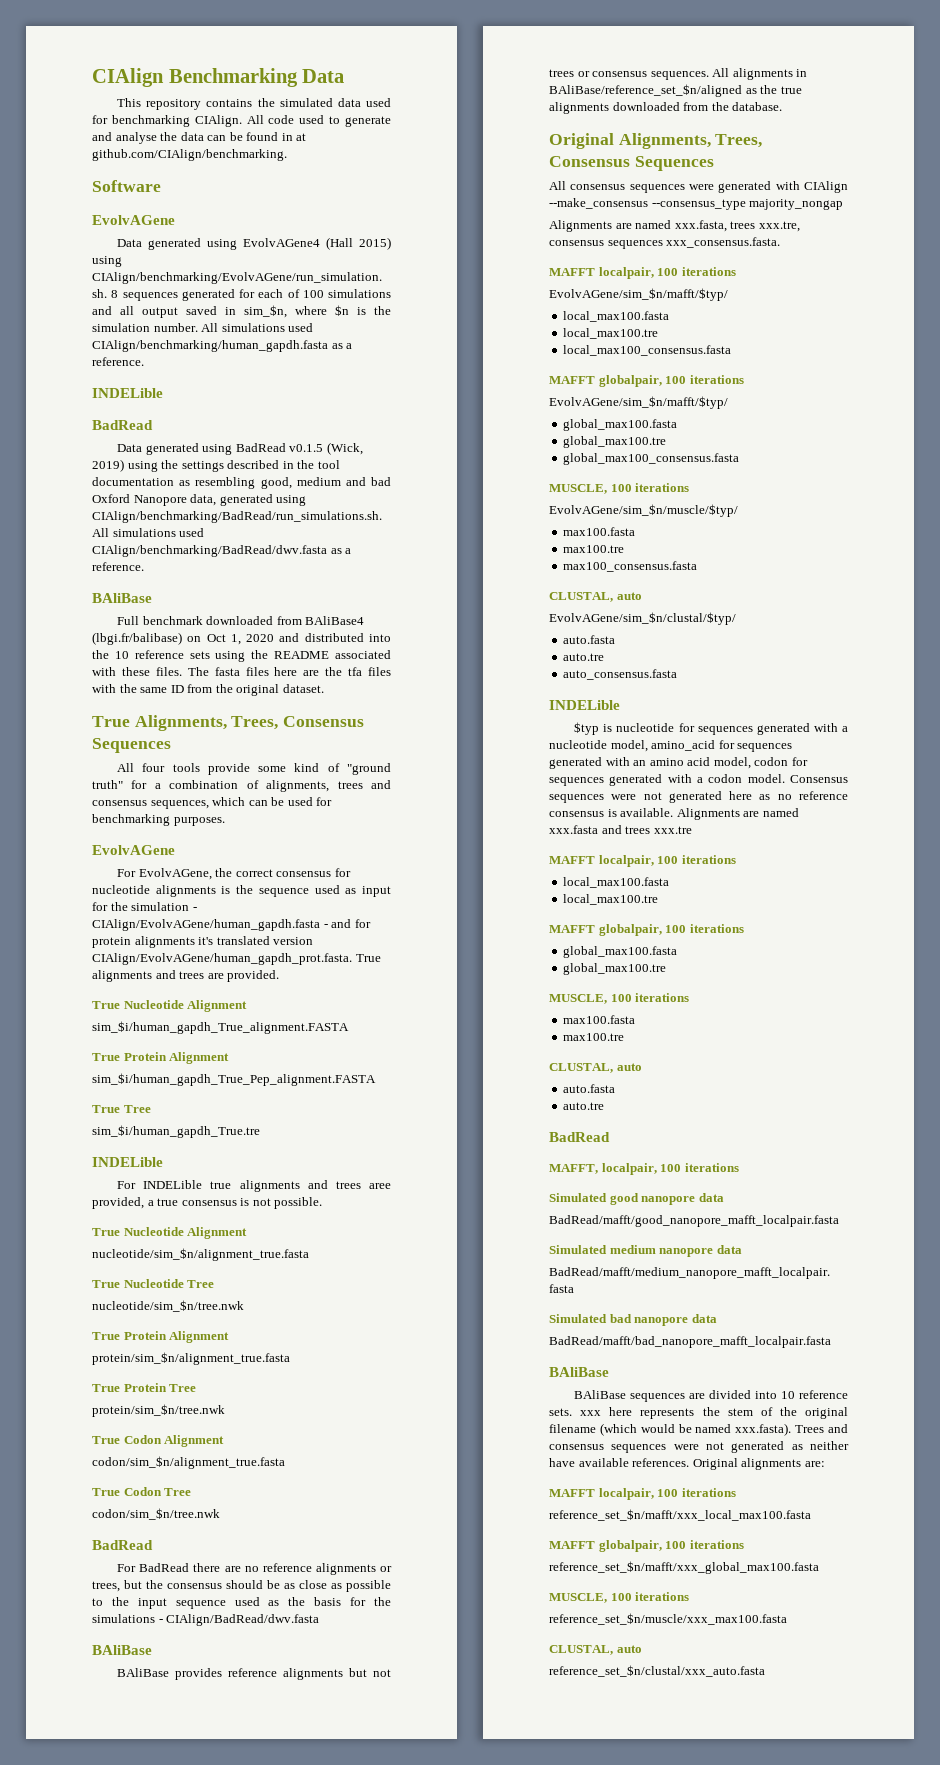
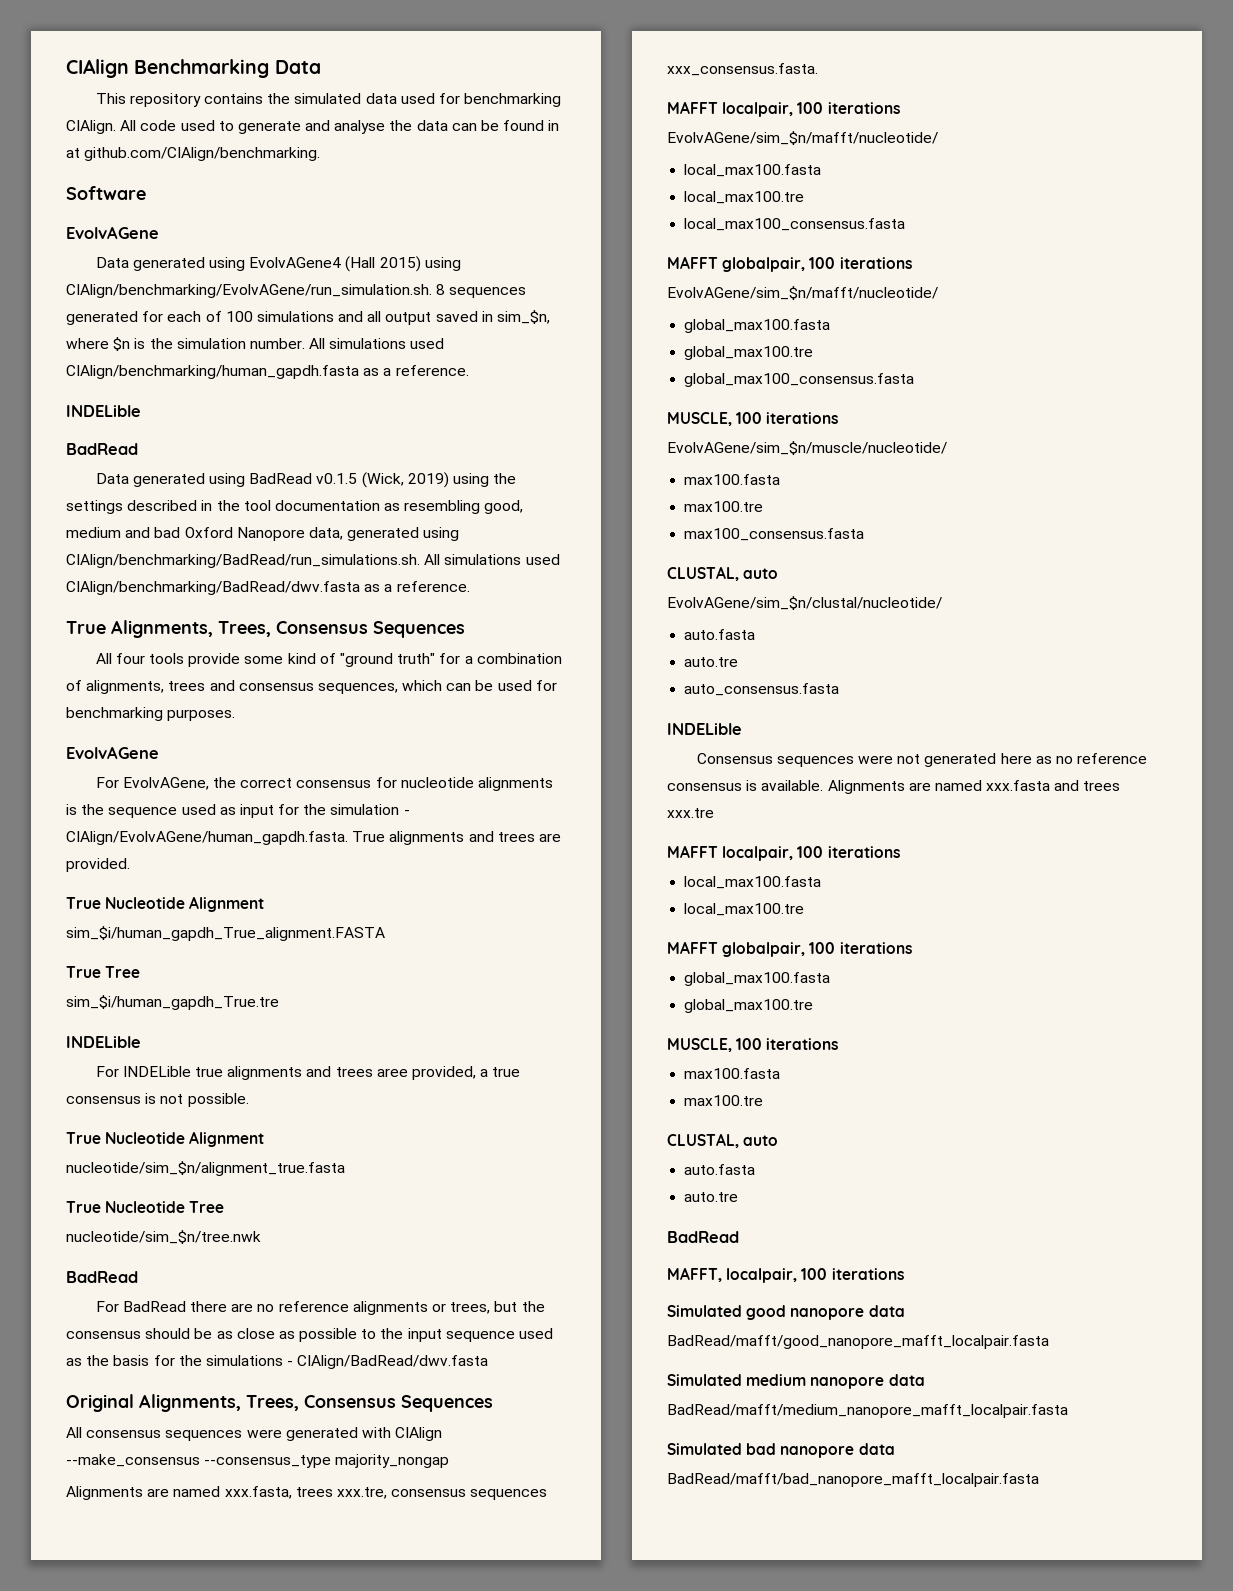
  Data generated using BadRead v0.1.5 (Wick, 2019) using the settings described in the tool documentation as resembling good, medium and bad Oxford Nanopore data, generated using CIAlign/benchmarking/BadRead/run_simulations.sh. All simulations used CIAlign/benchmarking/BadRead/dwv.fasta as a reference.
- BAliBase
- Full benchmark downloaded from BAliBase4 (lbgi.fr/balibase) on Oct 1, 2020 and distributed into the 10 reference sets using the README associated with these files. The fasta files here are the tfa files with the same ID from the original dataset.
- For EvolvAGene, the correct consensus for nucleotide alignments is the sequence used as input for the simulation - CIAlign/EvolvAGene/human_gapdh.fasta - and for protein alignments it's translated version CIAlign/EvolvAGene/human_gapdh_prot.fasta. True alignments and trees are provided.
+ For EvolvAGene, the correct consensus for nucleotide alignments is the sequence used as input for the simulation - CIAlign/EvolvAGene/human_gapdh.fasta. True alignments and trees are provided.
  sim_$i/human_gapdh_True_alignment.FASTA
- True Protein Alignment
- sim_$i/human_gapdh_True_Pep_alignment.FASTA
  nucleotide/sim_$n/tree.nwk
- True Protein Alignment
- protein/sim_$n/alignment_true.fasta
- True Protein Tree
- protein/sim_$n/tree.nwk
- True Codon Alignment
- codon/sim_$n/alignment_true.fasta
- True Codon Tree
- codon/sim_$n/tree.nwk
  For BadRead there are no reference alignments or trees, but the consensus should be as close as possible to the input sequence used as the basis for the simulations - CIAlign/BadRead/dwv.fasta
- BAliBase
- BAliBase provides reference alignments but not trees or consensus sequences. All alignments in BAliBase/reference_set_$n/aligned as the true alignments downloaded from the database.
  Alignments are named xxx.fasta, trees xxx.tre, consensus sequences xxx_consensus.fasta.
  MAFFT localpair, 100 iterations
- EvolvAGene/sim_$n/mafft/$typ/
+ EvolvAGene/sim_$n/mafft/nucleotide/
  local_max100_consensus.fasta
  MAFFT globalpair, 100 iterations
- EvolvAGene/sim_$n/mafft/$typ/
+ EvolvAGene/sim_$n/mafft/nucleotide/
- EvolvAGene/sim_$n/muscle/$typ/
+ EvolvAGene/sim_$n/muscle/nucleotide/
- EvolvAGene/sim_$n/clustal/$typ/
+ EvolvAGene/sim_$n/clustal/nucleotide/
- $typ is nucleotide for sequences generated with a nucleotide model, amino_acid for sequences generated with an amino acid model, codon for sequences generated with a codon model.
  BadRead/mafft/bad_nanopore_mafft_localpair.fasta
- BAliBase
- BAliBase sequences are divided into 10 reference sets. xxx here represents the stem of the original filename (which would be named xxx.fasta). Trees and consensus sequences were not generated as neither have available references. Original alignments are:
- MAFFT localpair, 100 iterations
- reference_set_$n/mafft/xxx_local_max100.fasta
- MAFFT globalpair, 100 iterations
- reference_set_$n/mafft/xxx_global_max100.fasta
- MUSCLE, 100 iterations
- reference_set_$n/muscle/xxx_max100.fasta
- CLUSTAL, auto
- reference_set_$n/clustal/xxx_auto.fasta

